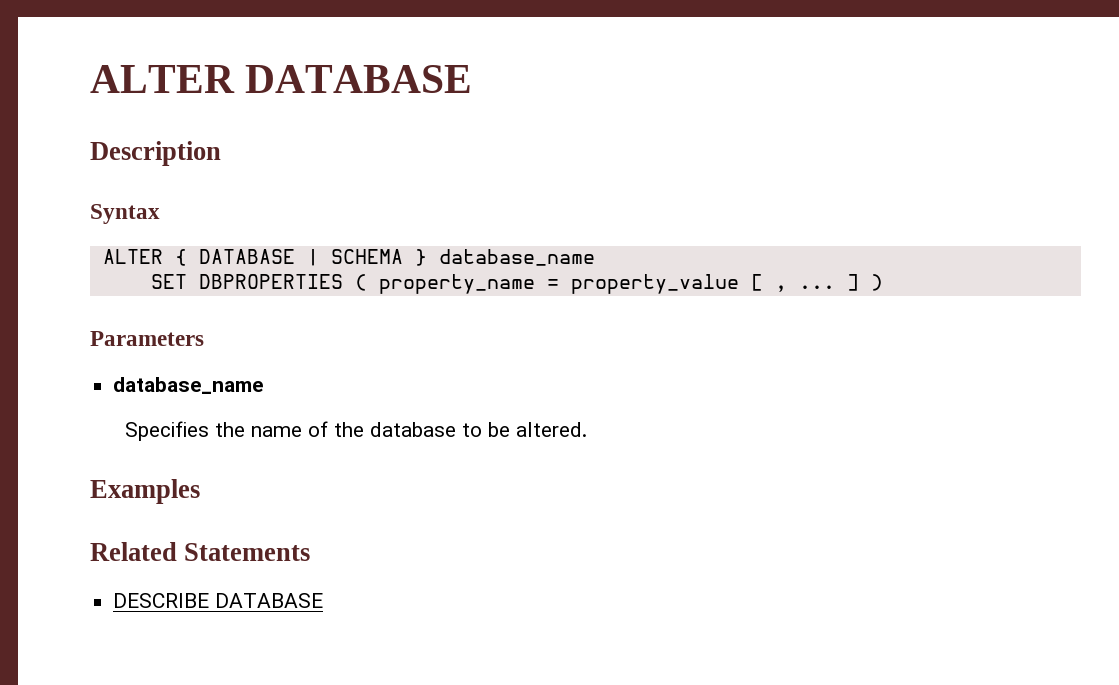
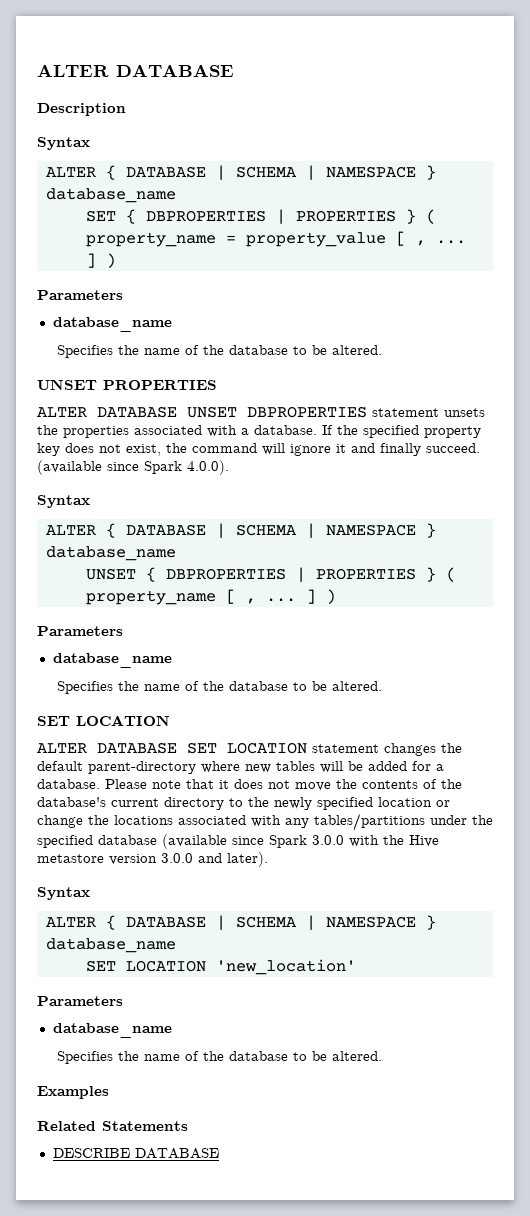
  Description
  Syntax
- ALTER { DATABASE | SCHEMA } database_name
- SET DBPROPERTIES ( property_name = property_value [ , ... ] )
+ ALTER { DATABASE | SCHEMA | NAMESPACE } database_name
+ SET { DBPROPERTIES | PROPERTIES } ( property_name = property_value [ , ... ] )
+ UNSET PROPERTIES
+ ALTER DATABASE UNSET DBPROPERTIES statement unsets the properties associated with a database. If the specified property key does not exist, the command will ignore it and finally succeed. (available since Spark 4.0.0).
+ Syntax
+ ALTER { DATABASE | SCHEMA | NAMESPACE } database_name
+ UNSET { DBPROPERTIES | PROPERTIES } ( property_name [ , ... ] )
+ Parameters
+ database_name
+ Specifies the name of the database to be altered.
+ SET LOCATION
+ ALTER DATABASE SET LOCATION statement changes the default parent-directory where new tables will be added for a database. Please note that it does not move the contents of the database's current directory to the newly specified location or change the locations associated with any tables/partitions under the specified database (available since Spark 3.0.0 with the Hive metastore version 3.0.0 and later).
+ Syntax
+ ALTER { DATABASE | SCHEMA | NAMESPACE } database_name
+ SET LOCATION 'new_location'
+ Parameters
+ database_name
+ Specifies the name of the database to be altered.

